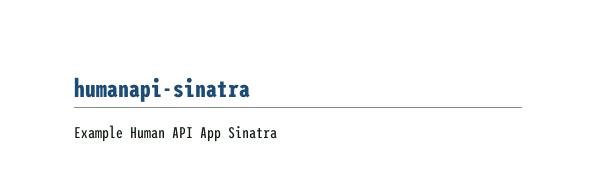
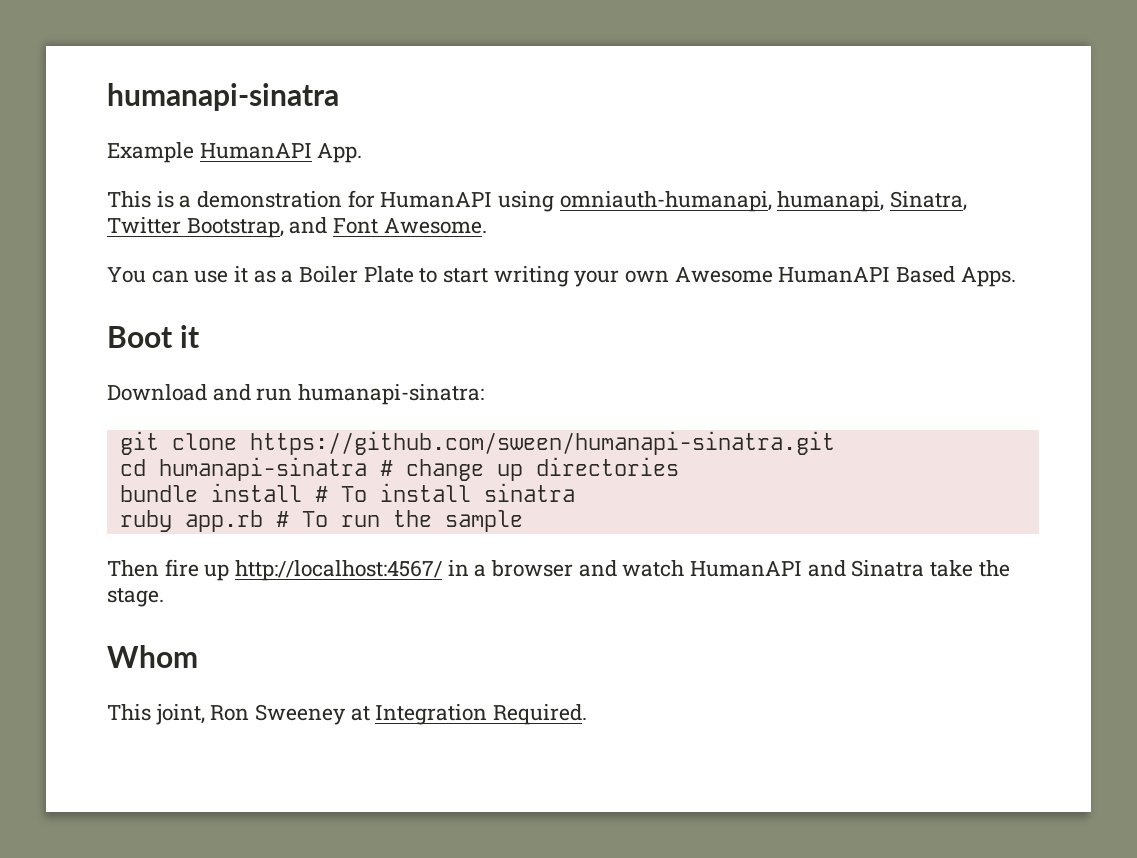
- Example Human API App Sinatra
+ Example HumanAPI App.
+ This is a demonstration for HumanAPI using omniauth-humanapi, humanapi, Sinatra, Twitter Bootstrap, and Font Awesome.
+ You can use it as a Boiler Plate to start writing your own Awesome HumanAPI Based Apps.
+ Boot it
+ Download and run humanapi-sinatra:
+ git clone https://github.com/sween/humanapi-sinatra.git
+ cd humanapi-sinatra # change up directories
+ bundle install # To install sinatra
+ ruby app.rb # To run the sample
+ Then fire up http://localhost:4567/ in a browser and watch HumanAPI and Sinatra take the stage.
+ Whom
+ This joint, Ron Sweeney at Integration Required.

